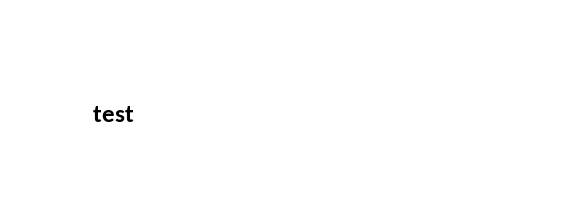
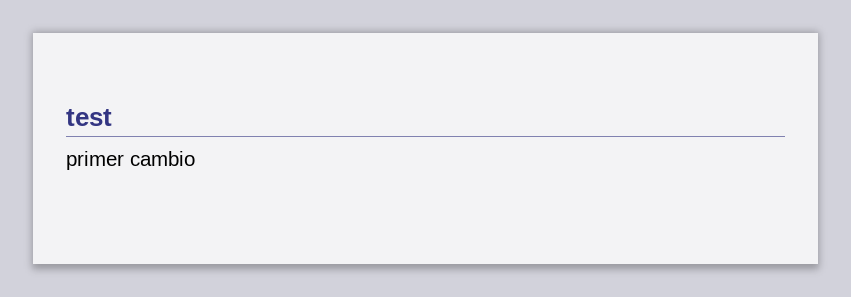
+ primer cambio

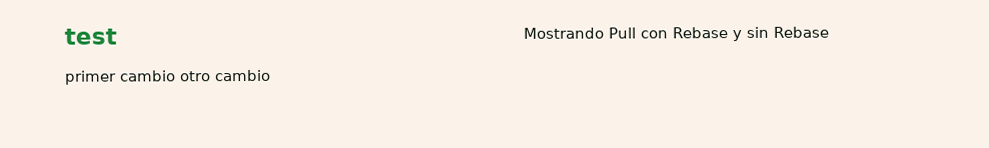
- primer cambio
+ primer cambio otro cambio
+ Mostrando Pull con Rebase y sin Rebase

